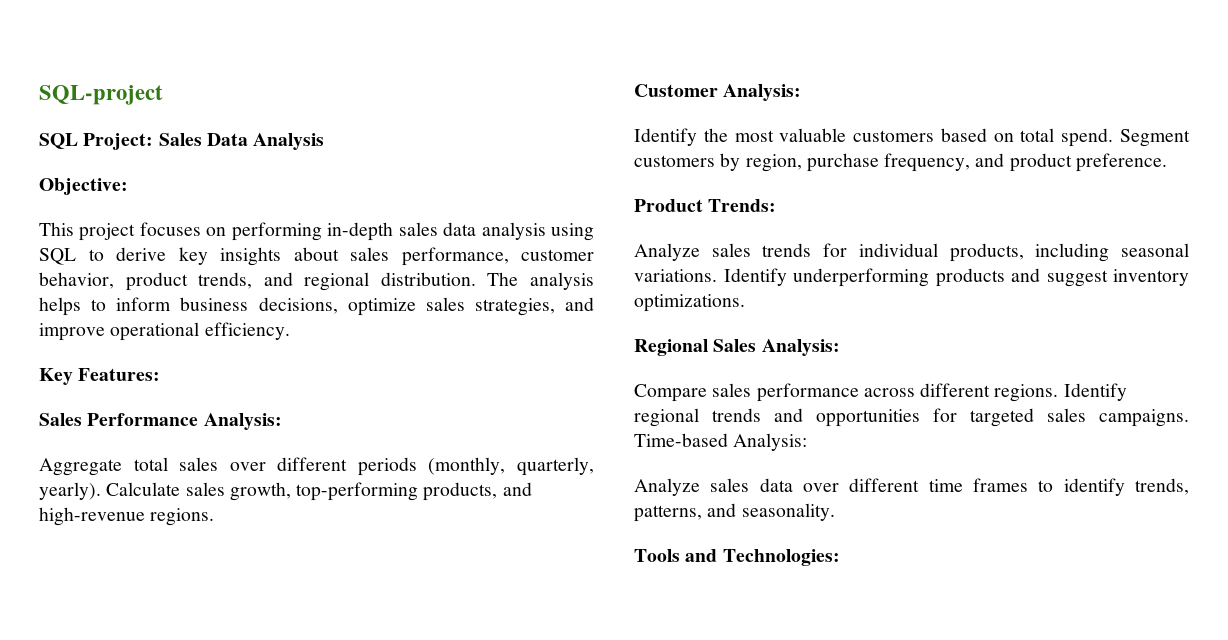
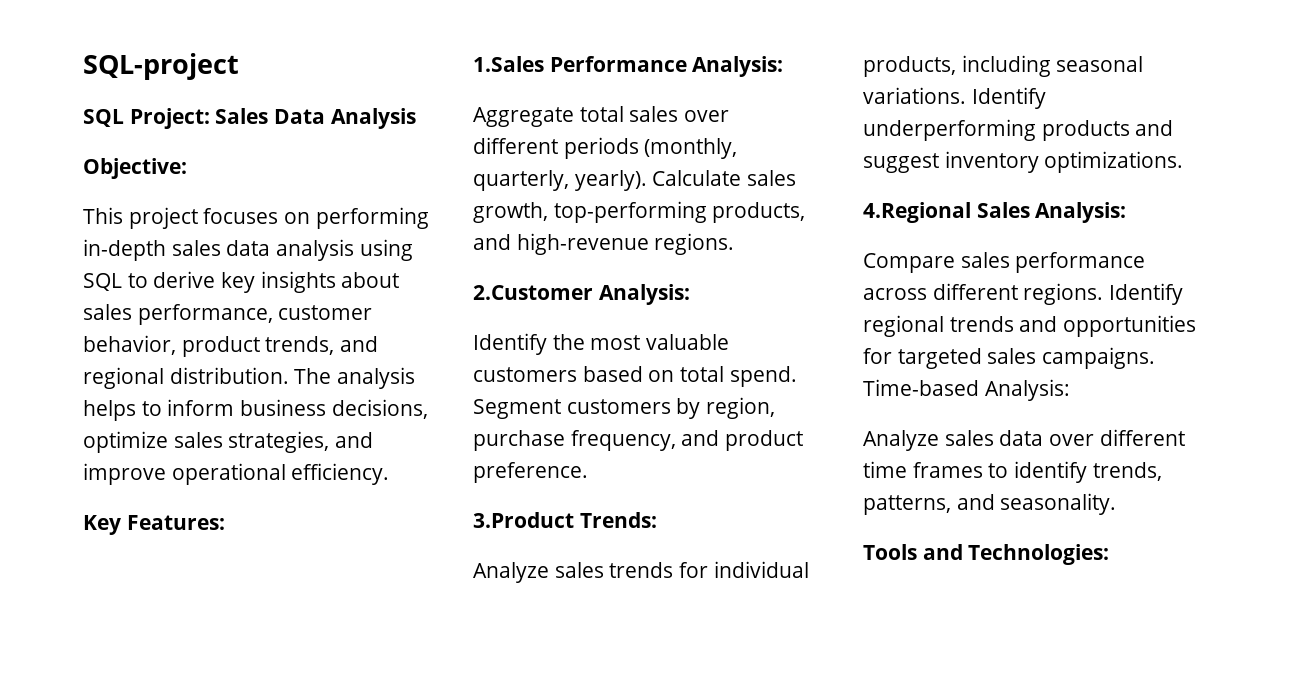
- Sales Performance Analysis:
+ 1.Sales Performance Analysis:
- Customer Analysis:
+ 2.Customer Analysis:
- Product Trends:
+ 3.Product Trends:
- Regional Sales Analysis:
+ 4.Regional Sales Analysis:

